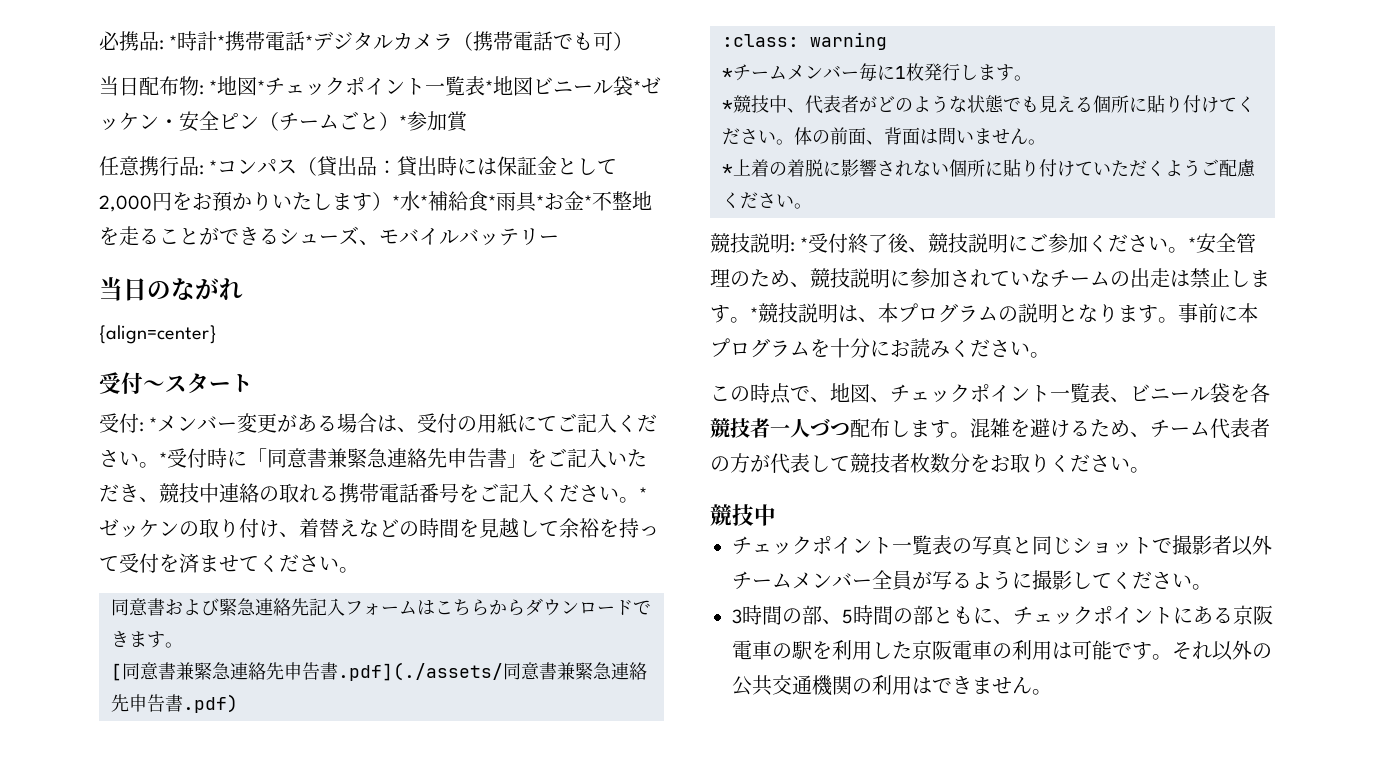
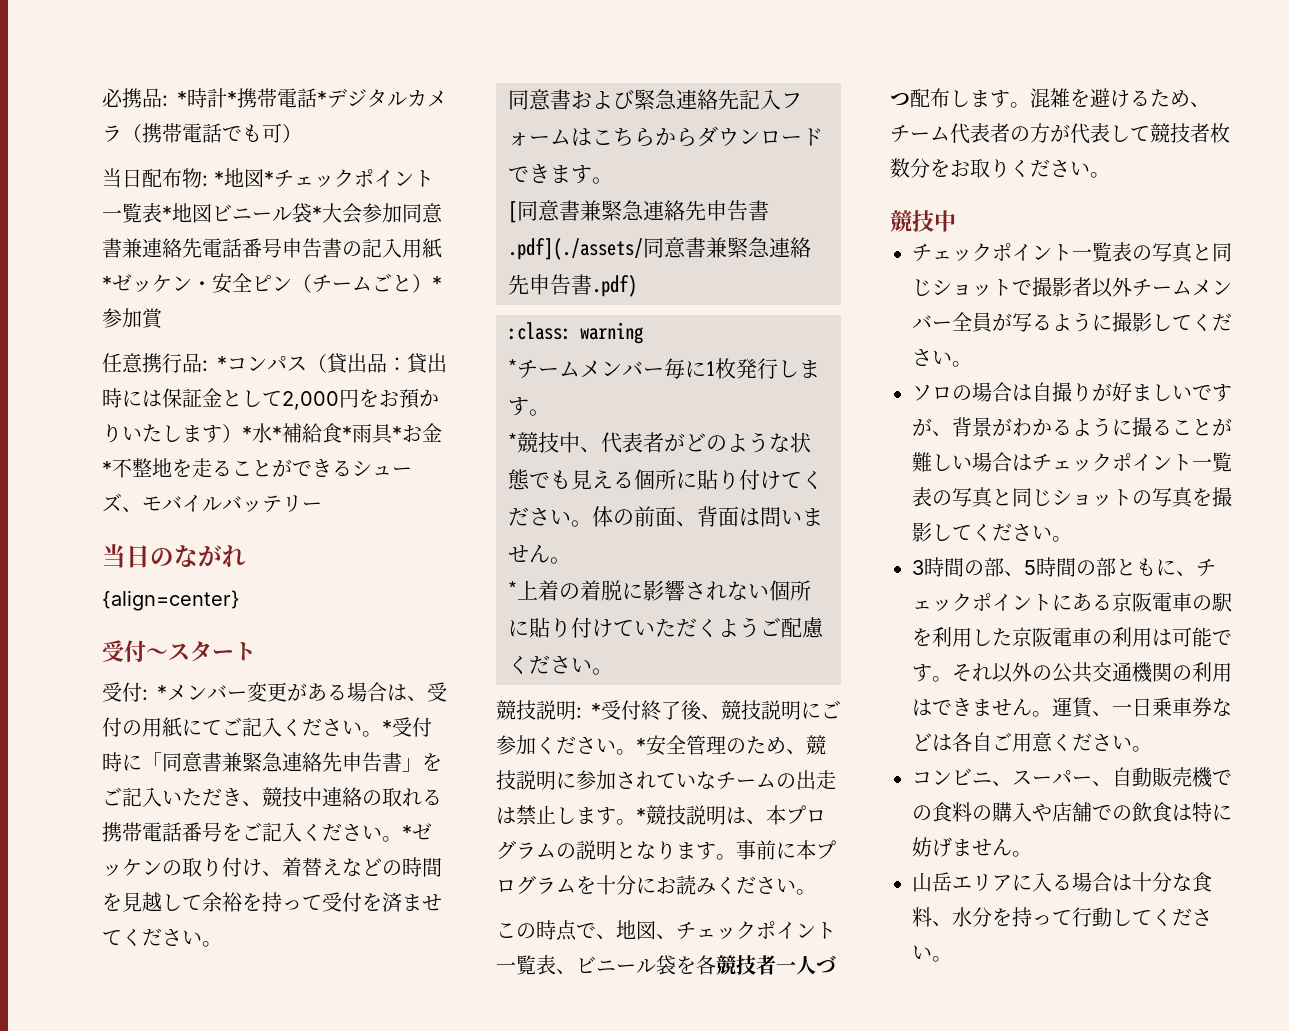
- 当日配布物: *地図*チェックポイント一覧表*地図ビニール袋*ゼッケン・安全ピン（チームごと）*参加賞
+ 当日配布物: *地図*チェックポイント一覧表*地図ビニール袋*大会参加同意書兼連絡先電話番号申告書の記入用紙*ゼッケン・安全ピン（チームごと）*参加賞
+ ソロの場合は自撮りが好ましいですが、背景がわかるように撮ることが難しい場合はチェックポイント一覧表の写真と同じショットの写真を撮影してください。
+ 運賃、一日乗車券などは各自ご用意ください。
+ コンビニ、スーパー、自動販売機での食料の購入や店舗での飲食は特に妨げません。
+ 山岳エリアに入る場合は十分な食料、水分を持って行動してください。

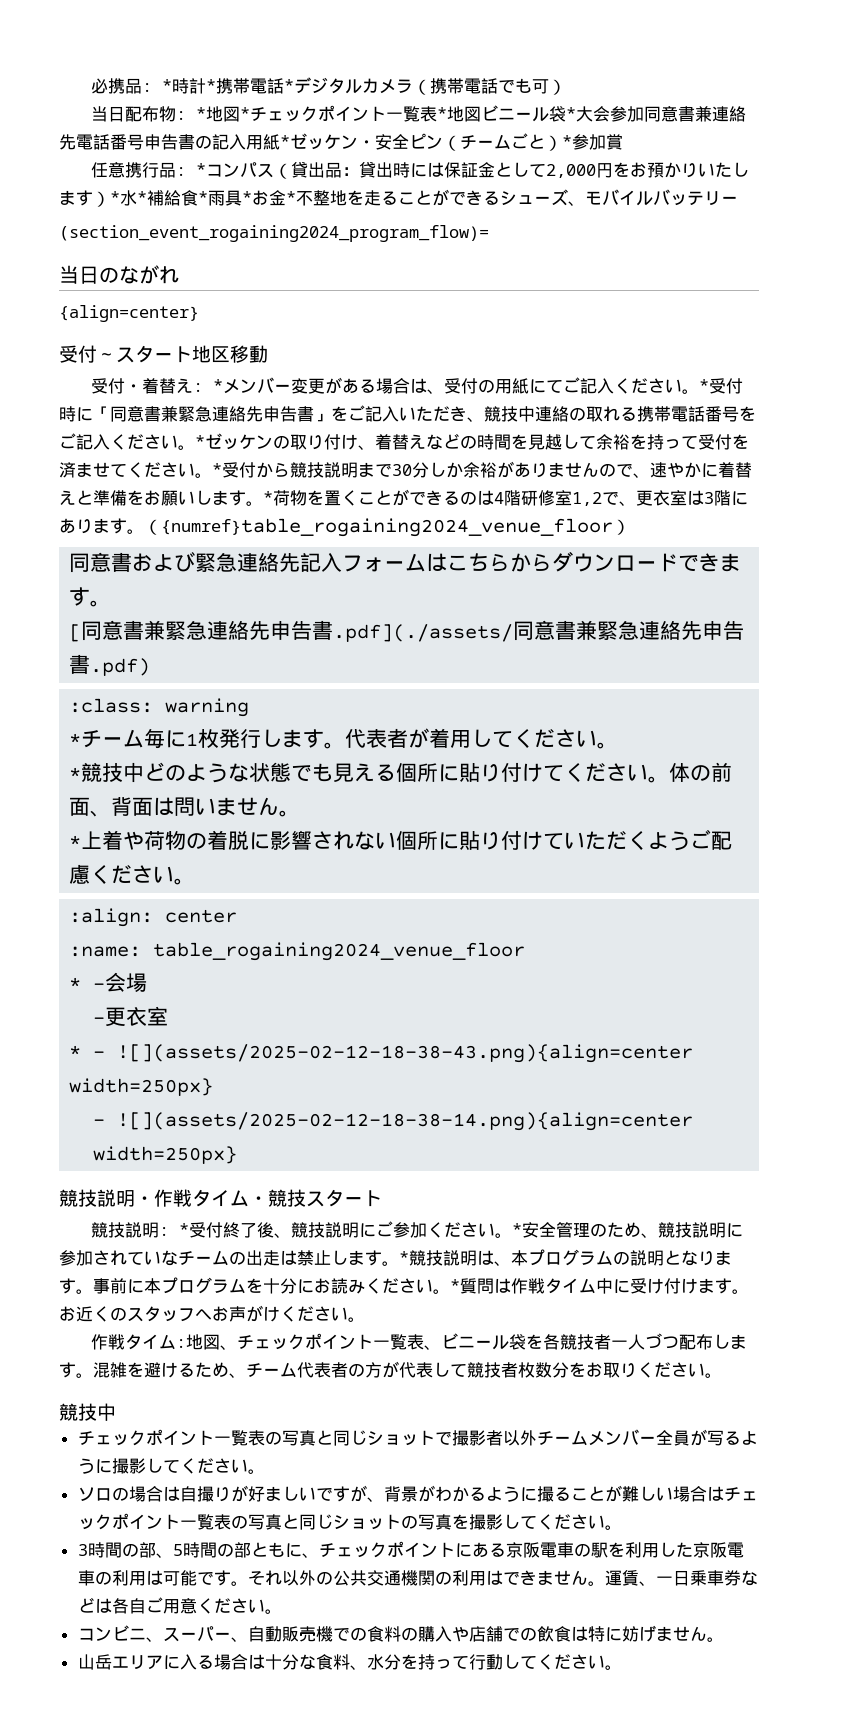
+ (section_event_rogaining2024_program_flow)=
- 受付～スタート
- 受付: *メンバー変更がある場合は、受付の用紙にてご記入ください。
+ 受付～スタート地区移動
+ 受付・着替え: *メンバー変更がある場合は、受付の用紙にてご記入ください。
+ *受付から競技説明まで30分しか余裕がありませんので、速やかに着替えと準備をお願いします。*荷物を置くことができるのは4階研修室1,2で、更衣室は3階にあります。（{numref}table_rogaining2024_venue_floor）
- *チームメンバー毎に1枚発行します。
+ *チーム毎に1枚発行します。代表者が着用してください。
- *競技中、代表者がどのような状態でも見える個所に貼り付けてください。
+ *競技中どのような状態でも見える個所に貼り付けてください。
- *上着の着脱に影響されない個所に貼り付けていただくようご配慮ください。
+ *上着や荷物の着脱に影響されない個所に貼り付けていただくようご配慮ください。
+ :align: center
+ :name: table_rogaining2024_venue_floor
+ * -会場
+ -更衣室
+ * - ![](assets/2025-02-12-18-38-43.png){align=center width=250px}
+ - ![](assets/2025-02-12-18-38-14.png){align=center width=250px}
+ 競技説明・作戦タイム・競技スタート
- 事前に本プログラムを十分にお読みください。
- この時点で、地図、チェックポイント一覧表、ビニール袋を各競技者一人づつ配布します。
+ 事前に本プログラムを十分にお読みください。*質問は作戦タイム中に受け付けます。お近くのスタッフへお声がけください。
+ 作戦タイム:地図、チェックポイント一覧表、ビニール袋を各競技者一人づつ配布します。

